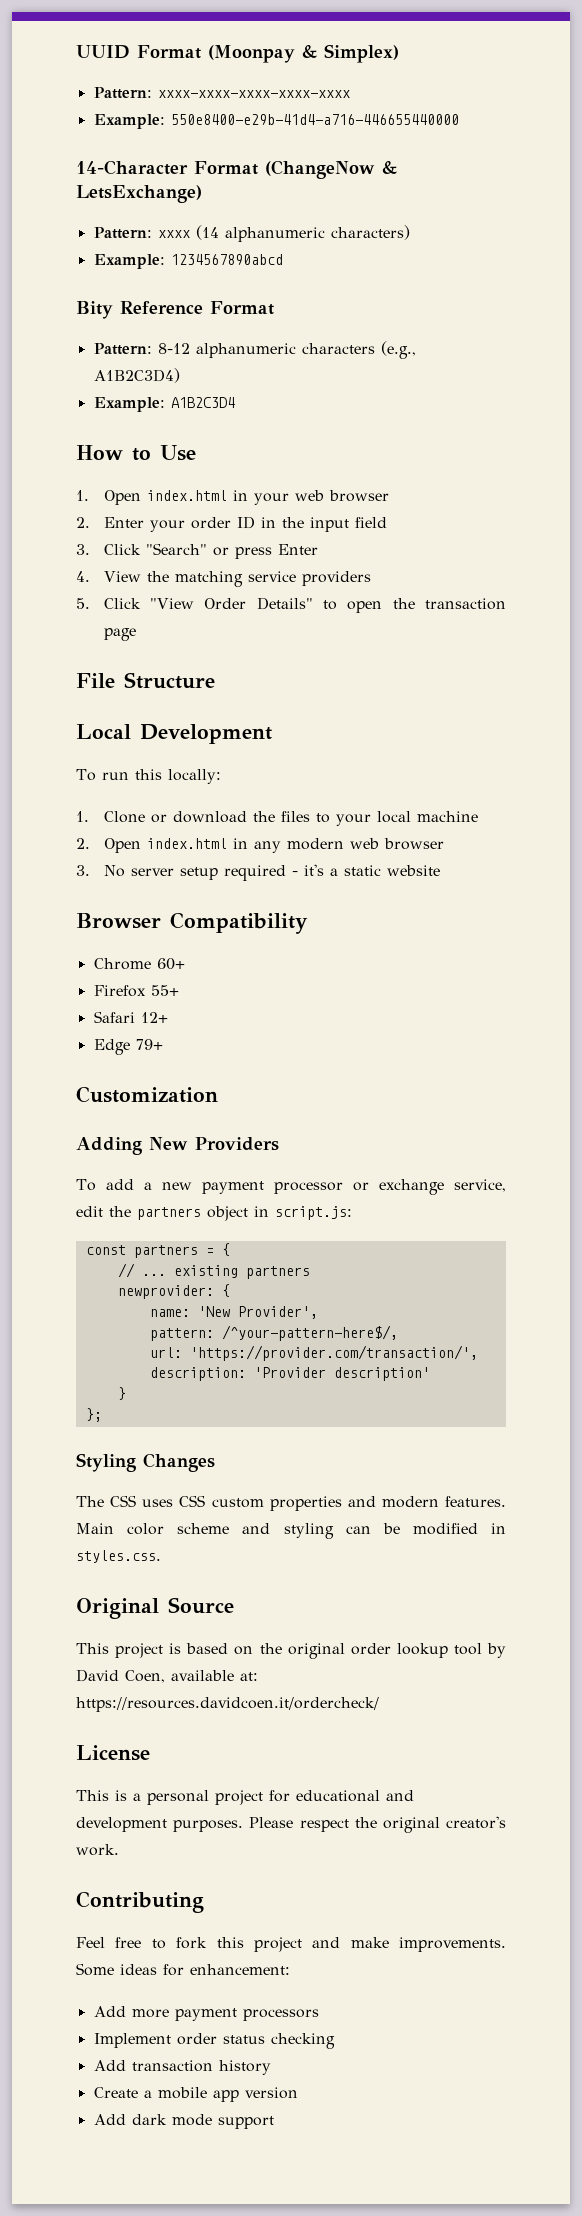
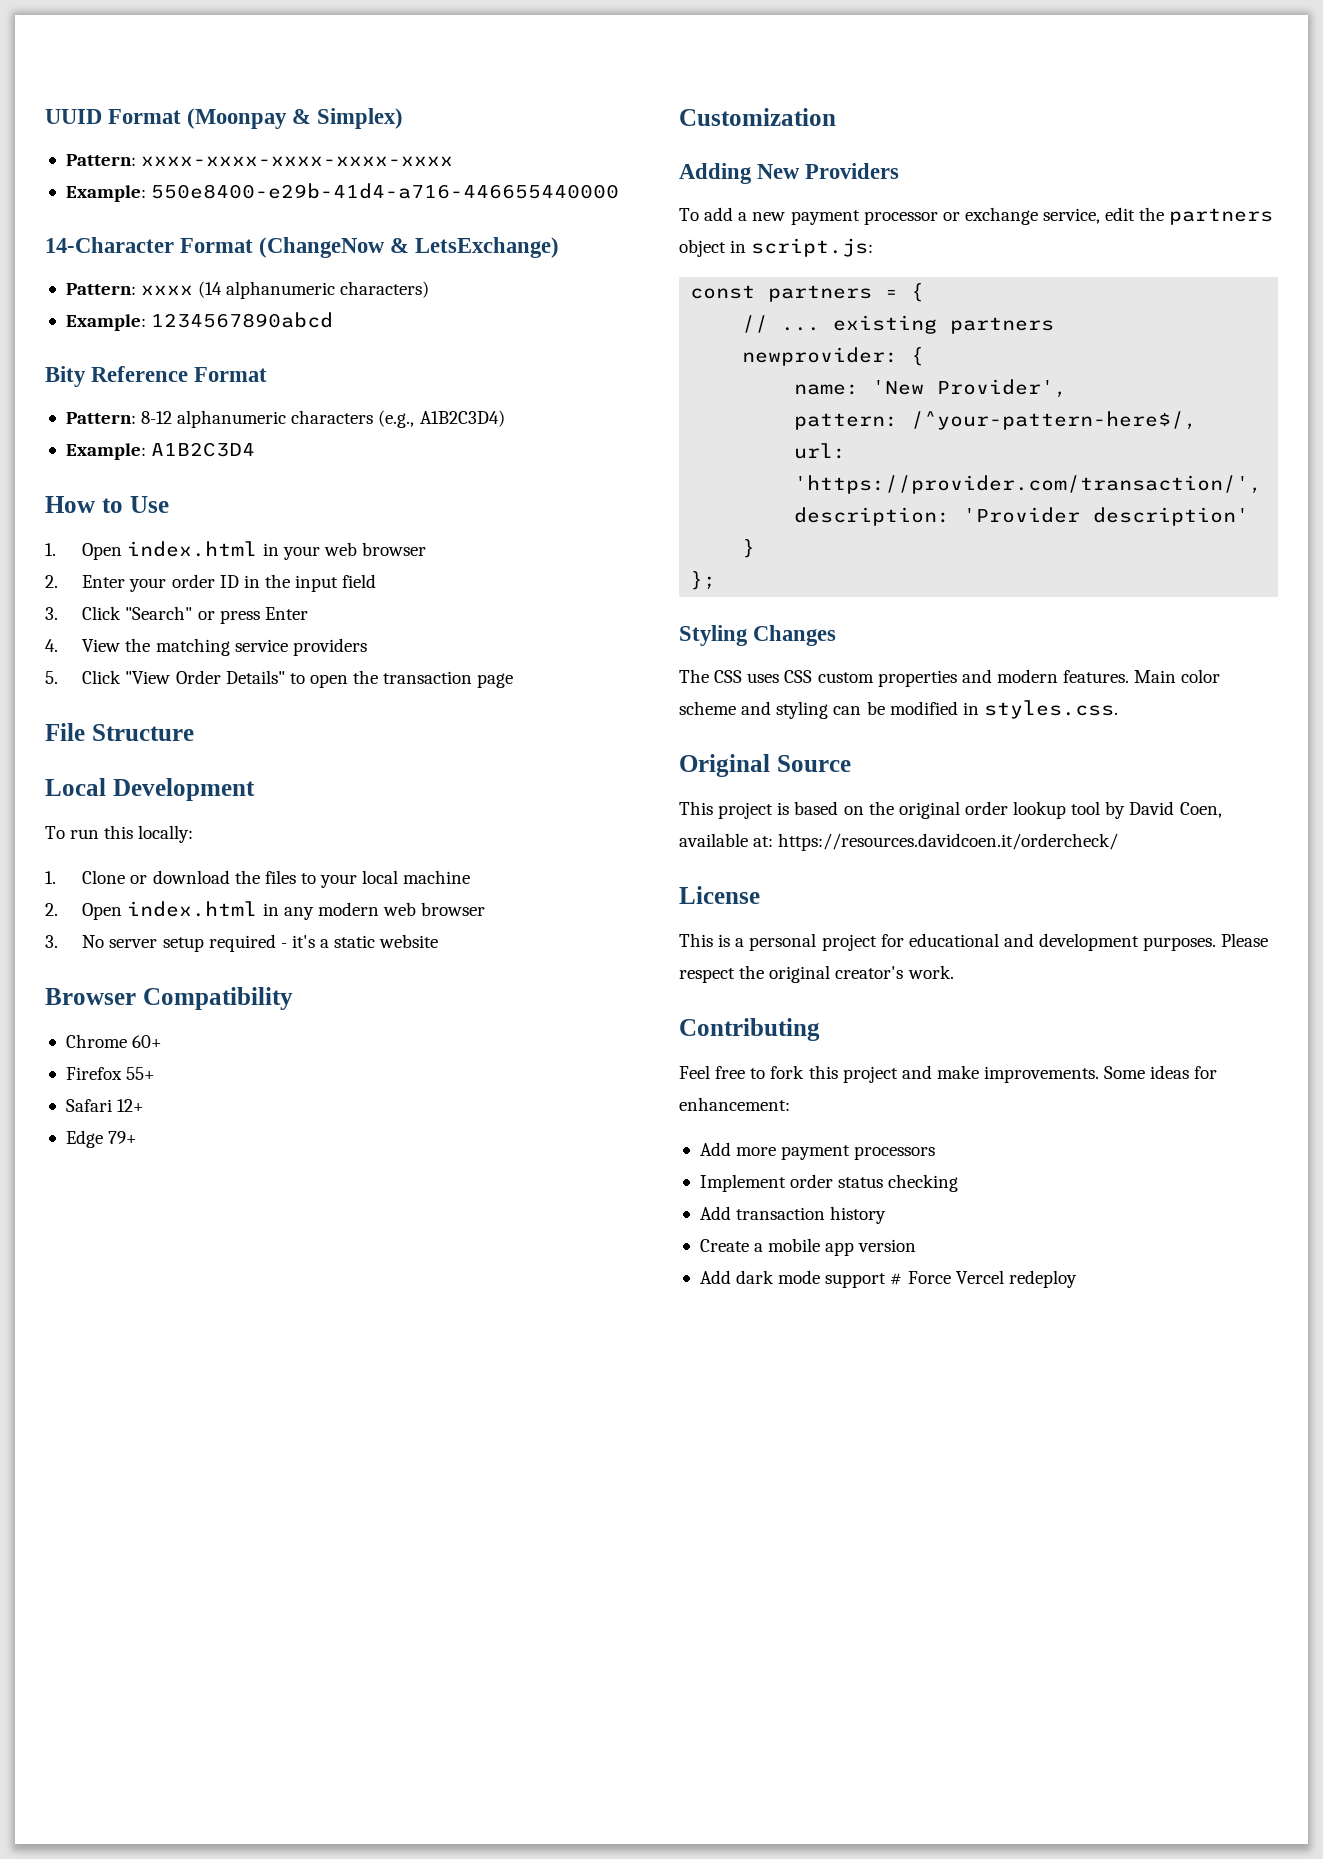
- Add dark mode support
+ Add dark mode support # Force Vercel redeploy

